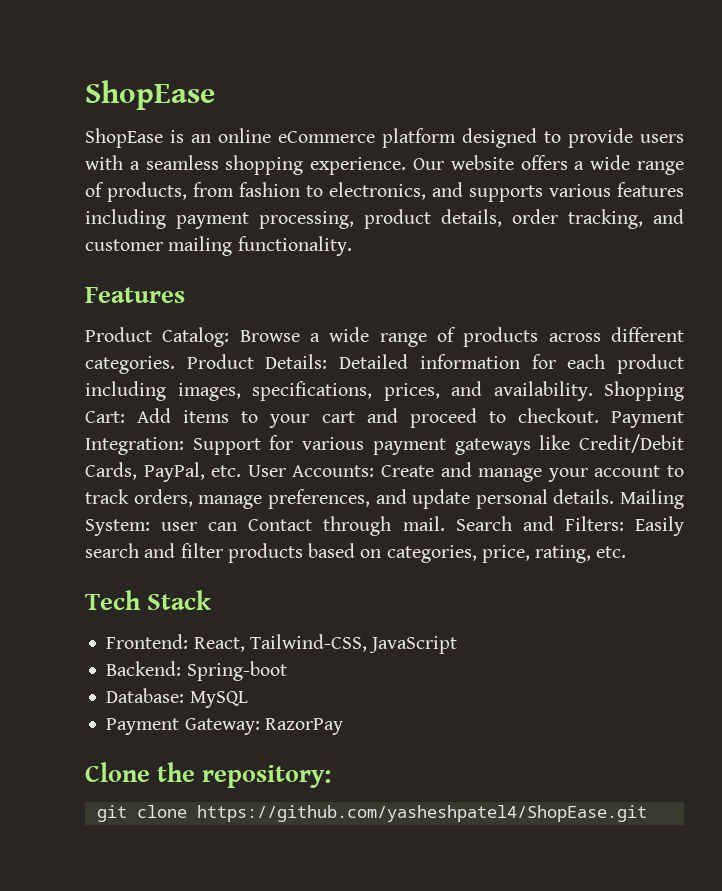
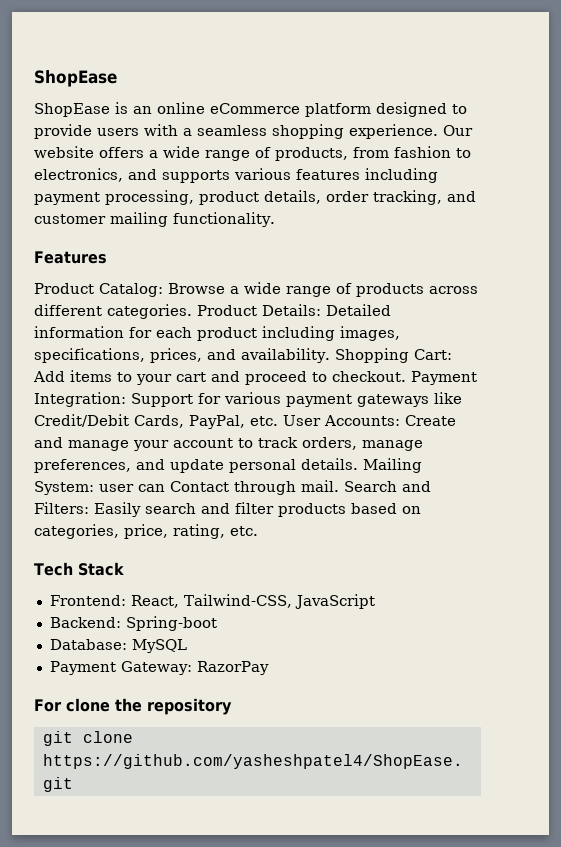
- Clone the repository:
+ For clone the repository

